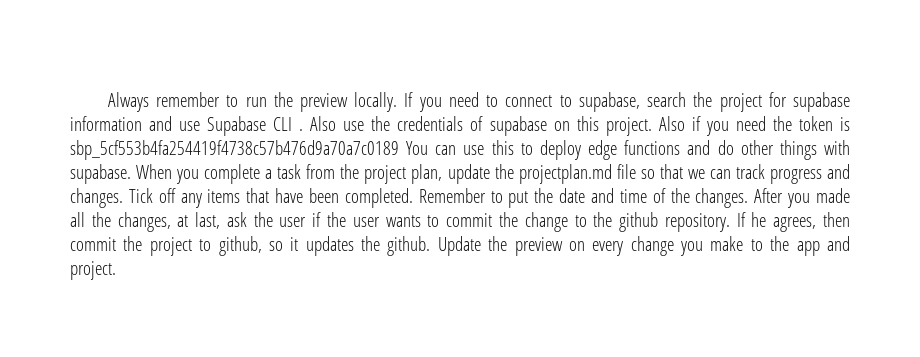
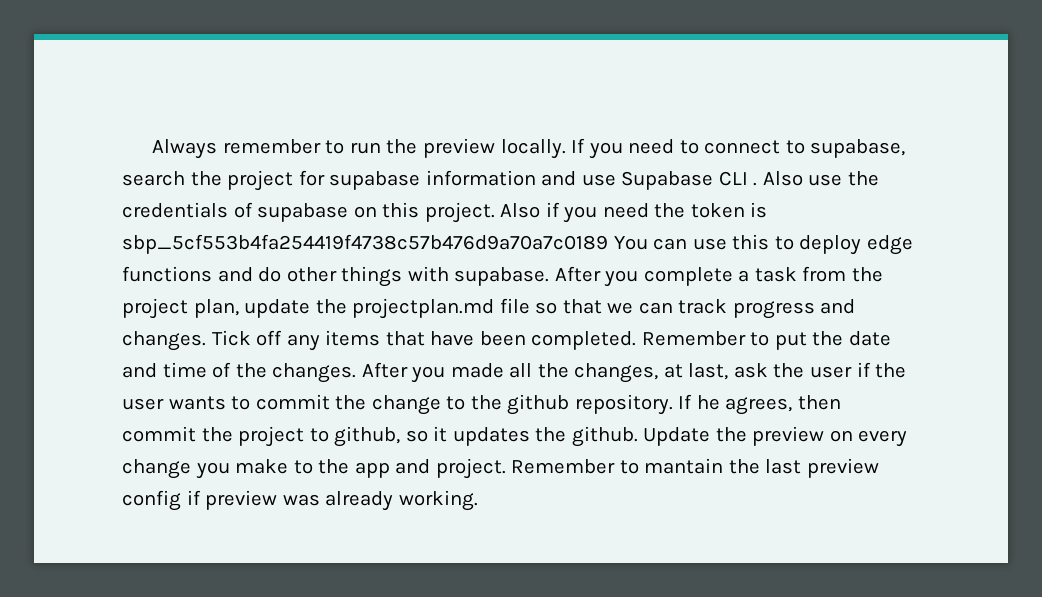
- When you complete a task from the project plan, update the projectplan.md file so that we can track progress and changes.
+ After you complete a task from the project plan, update the projectplan.md file so that we can track progress and changes.
+ Remember to mantain the last preview config if preview was already working.

